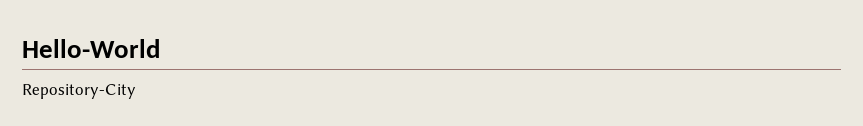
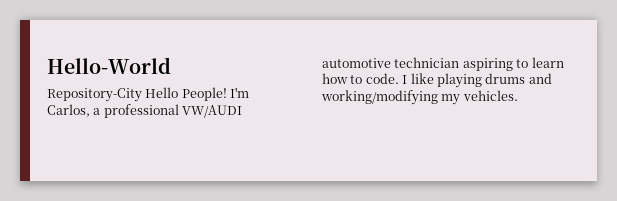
- Repository-City
+ Repository-City Hello People! I'm Carlos, a professional VW/AUDI automotive technician aspiring to learn how to code. I like playing drums and working/modifying my vehicles.

